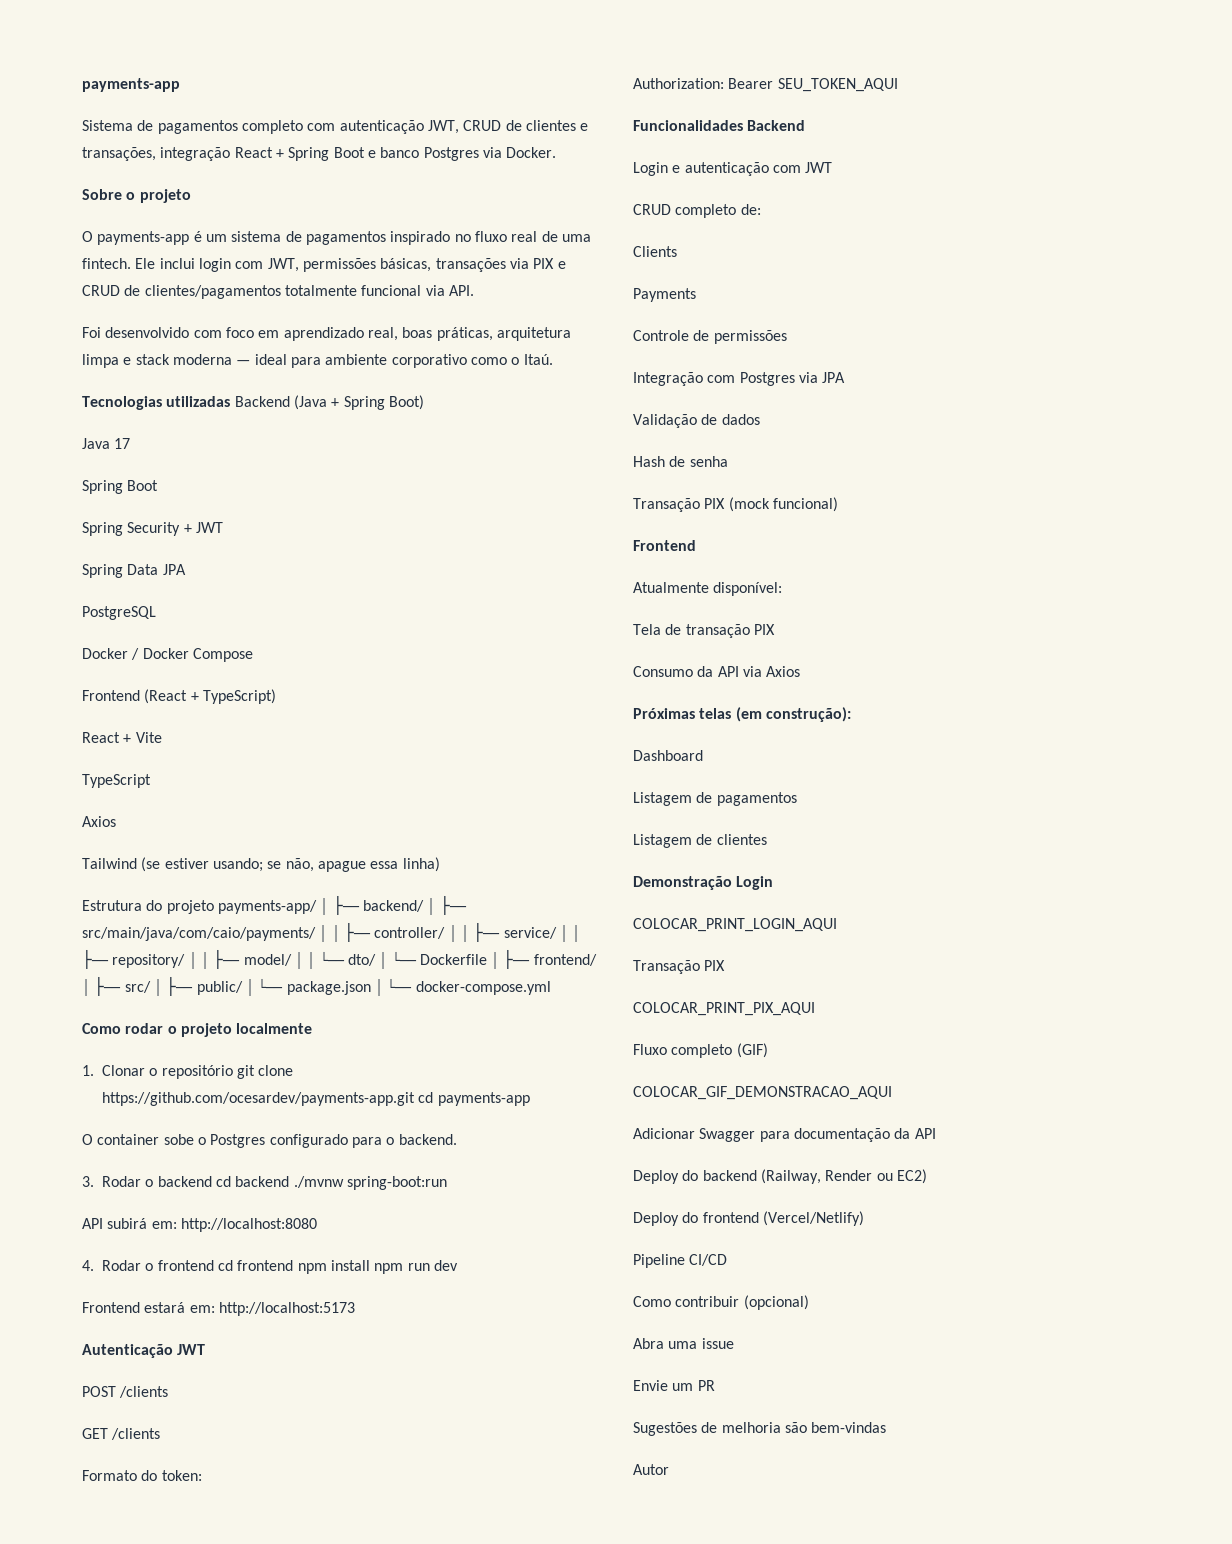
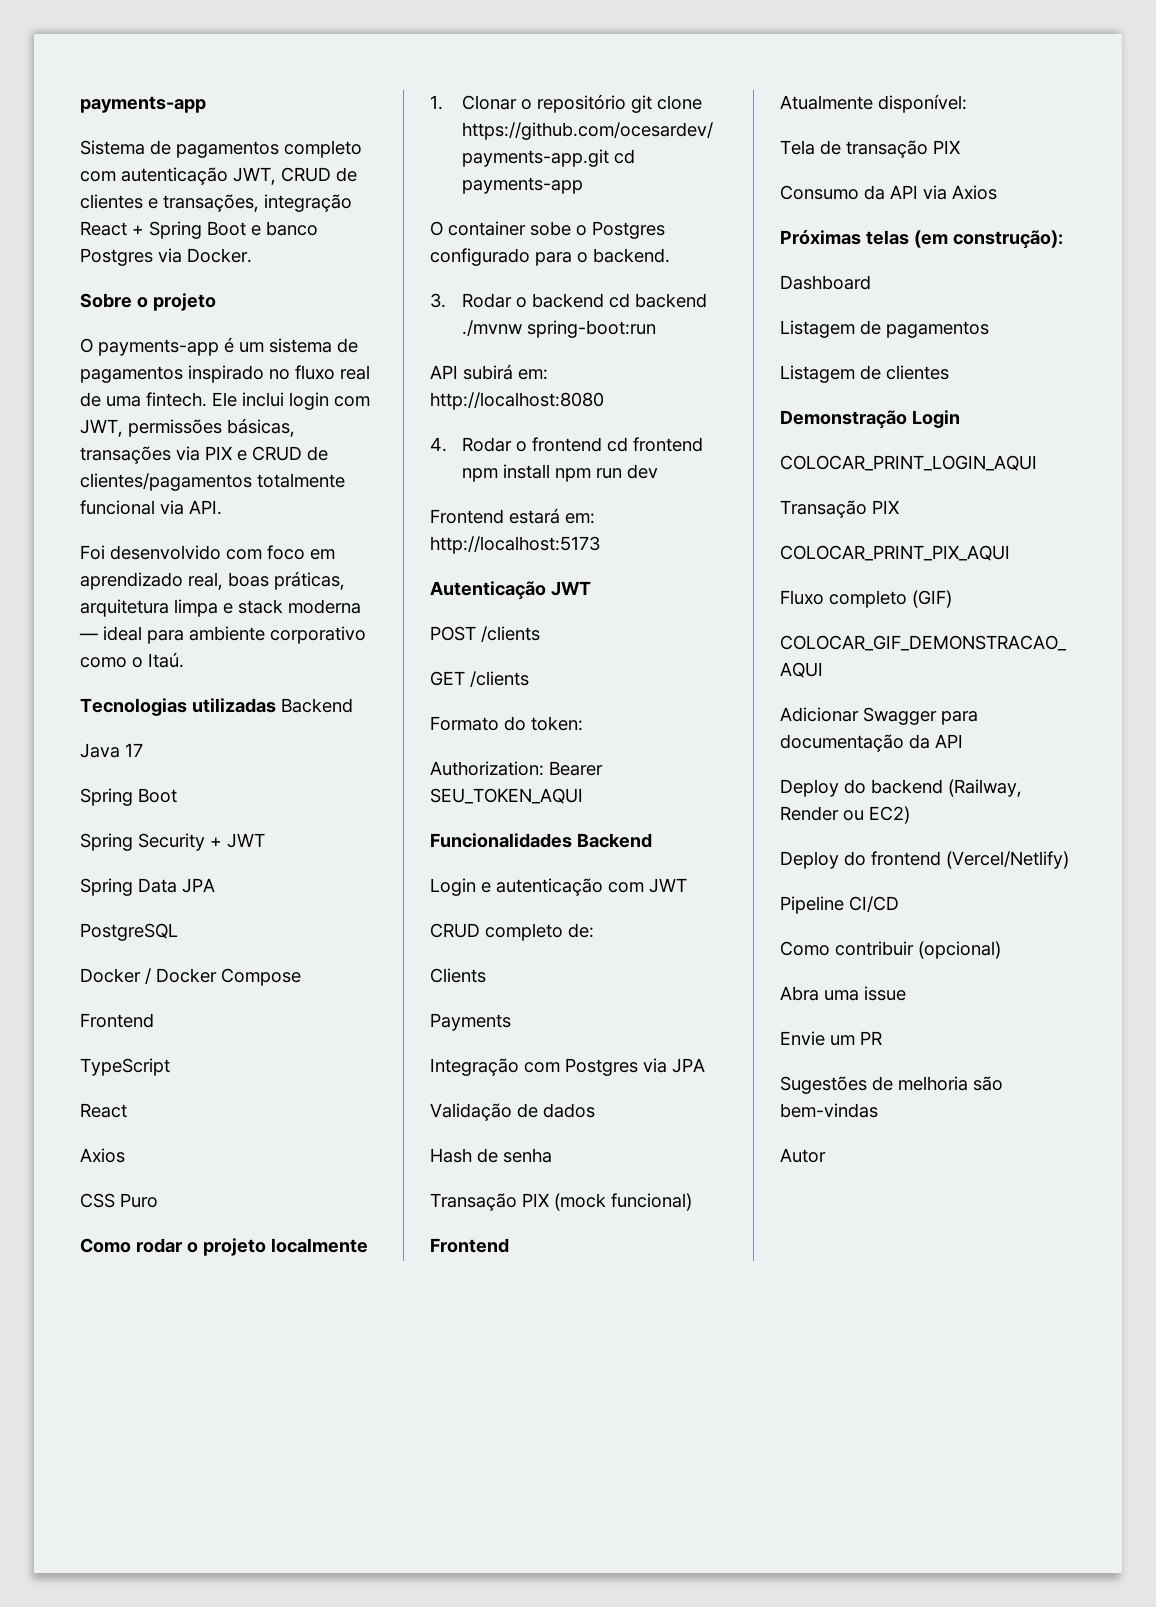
- Tecnologias utilizadas Backend (Java + Spring Boot)
+ Tecnologias utilizadas Backend
  Docker / Docker Compose
- Frontend (React + TypeScript)
- React + Vite
+ Frontend
  TypeScript
+ React
  Axios
- Tailwind (se estiver usando; se não, apague essa linha)
- Estrutura do projeto payments-app/ │ ├── backend/ │ ├── src/main/java/com/caio/payments/ │ │ ├── controller/ │ │ ├── service/ │ │ ├── repository/ │ │ ├── model/ │ │ └── dto/ │ └── Dockerfile │ ├── frontend/ │ ├── src/ │ ├── public/ │ └── package.json │ └── docker-compose.yml
+ CSS Puro
- Controle de permissões

